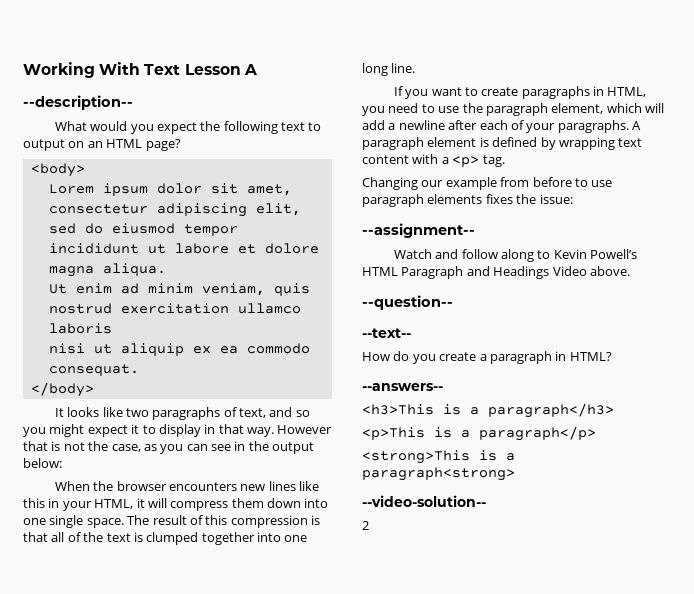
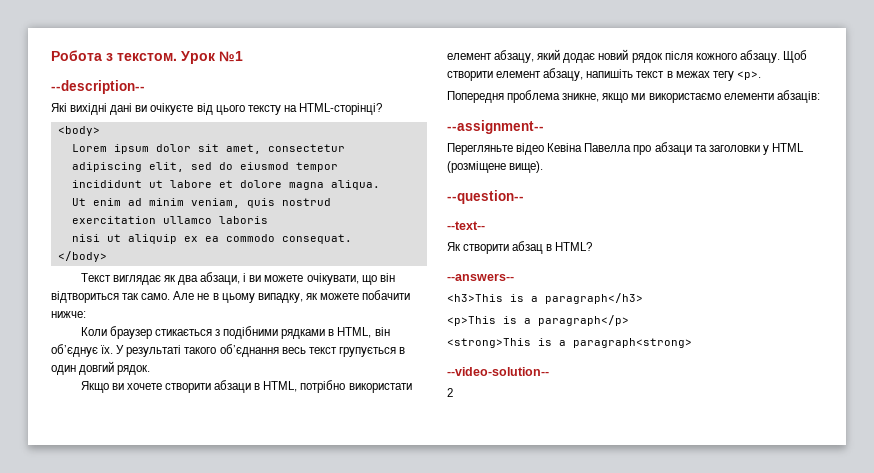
- Working With Text Lesson A
+ Робота з текстом. Урок №1
  --description--
- What would you expect the following text to output on an HTML page?
+ Які вихідні дані ви очікуєте від цього тексту на HTML-сторінці?
- It looks like two paragraphs of text, and so you might expect it to display in that way. However that is not the case, as you can see in the output below:
- When the browser encounters new lines like this in your HTML, it will compress them down into one single space. The result of this compression is that all of the text is clumped together into one long line.
- If you want to create paragraphs in HTML, you need to use the paragraph element, which will add a newline after each of your paragraphs. A paragraph element is defined by wrapping text content with a <p> tag.
- Changing our example from before to use paragraph elements fixes the issue:
+ Текст виглядає як два абзаци, і ви можете очікувати, що він відтвориться так само. Але не в цьому випадку, як можете побачити нижче:
+ Коли браузер стикається з подібними рядками в HTML, він об’єднує їх. У результаті такого об’єднання весь текст групується в один довгий рядок.
+ Якщо ви хочете створити абзаци в HTML, потрібно використати елемент абзацу, який додає новий рядок після кожного абзацу. Щоб створити елемент абзацу, напишіть текст в межах тегу <p>.
+ Попередня проблема зникне, якщо ми використаємо елементи абзаців:
  --assignment--
- Watch and follow along to Kevin Powell’s HTML Paragraph and Headings Video above.
+ Перегляньте відео Кевіна Павелла про абзаци та заголовки у HTML (розміщене вище).
  --question--
  --text--
- How do you create a paragraph in HTML?
+ Як створити абзац в HTML?

